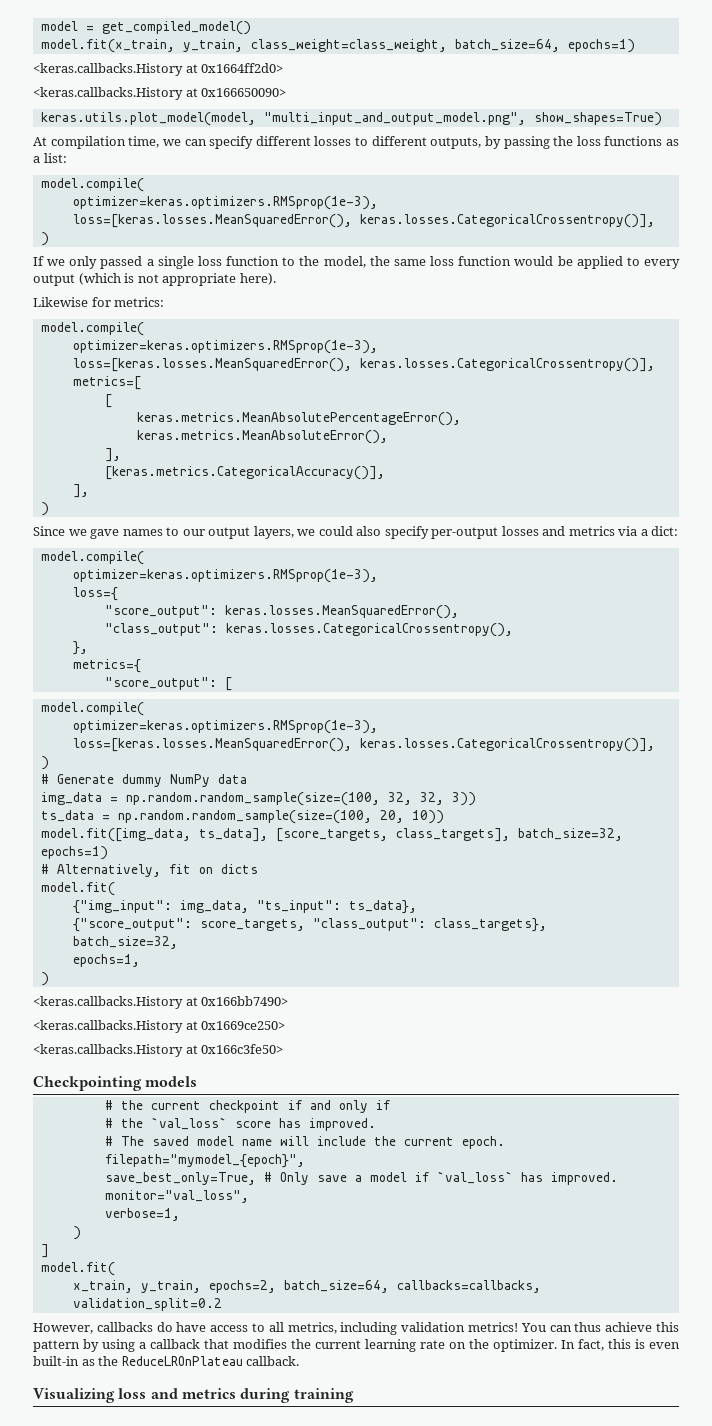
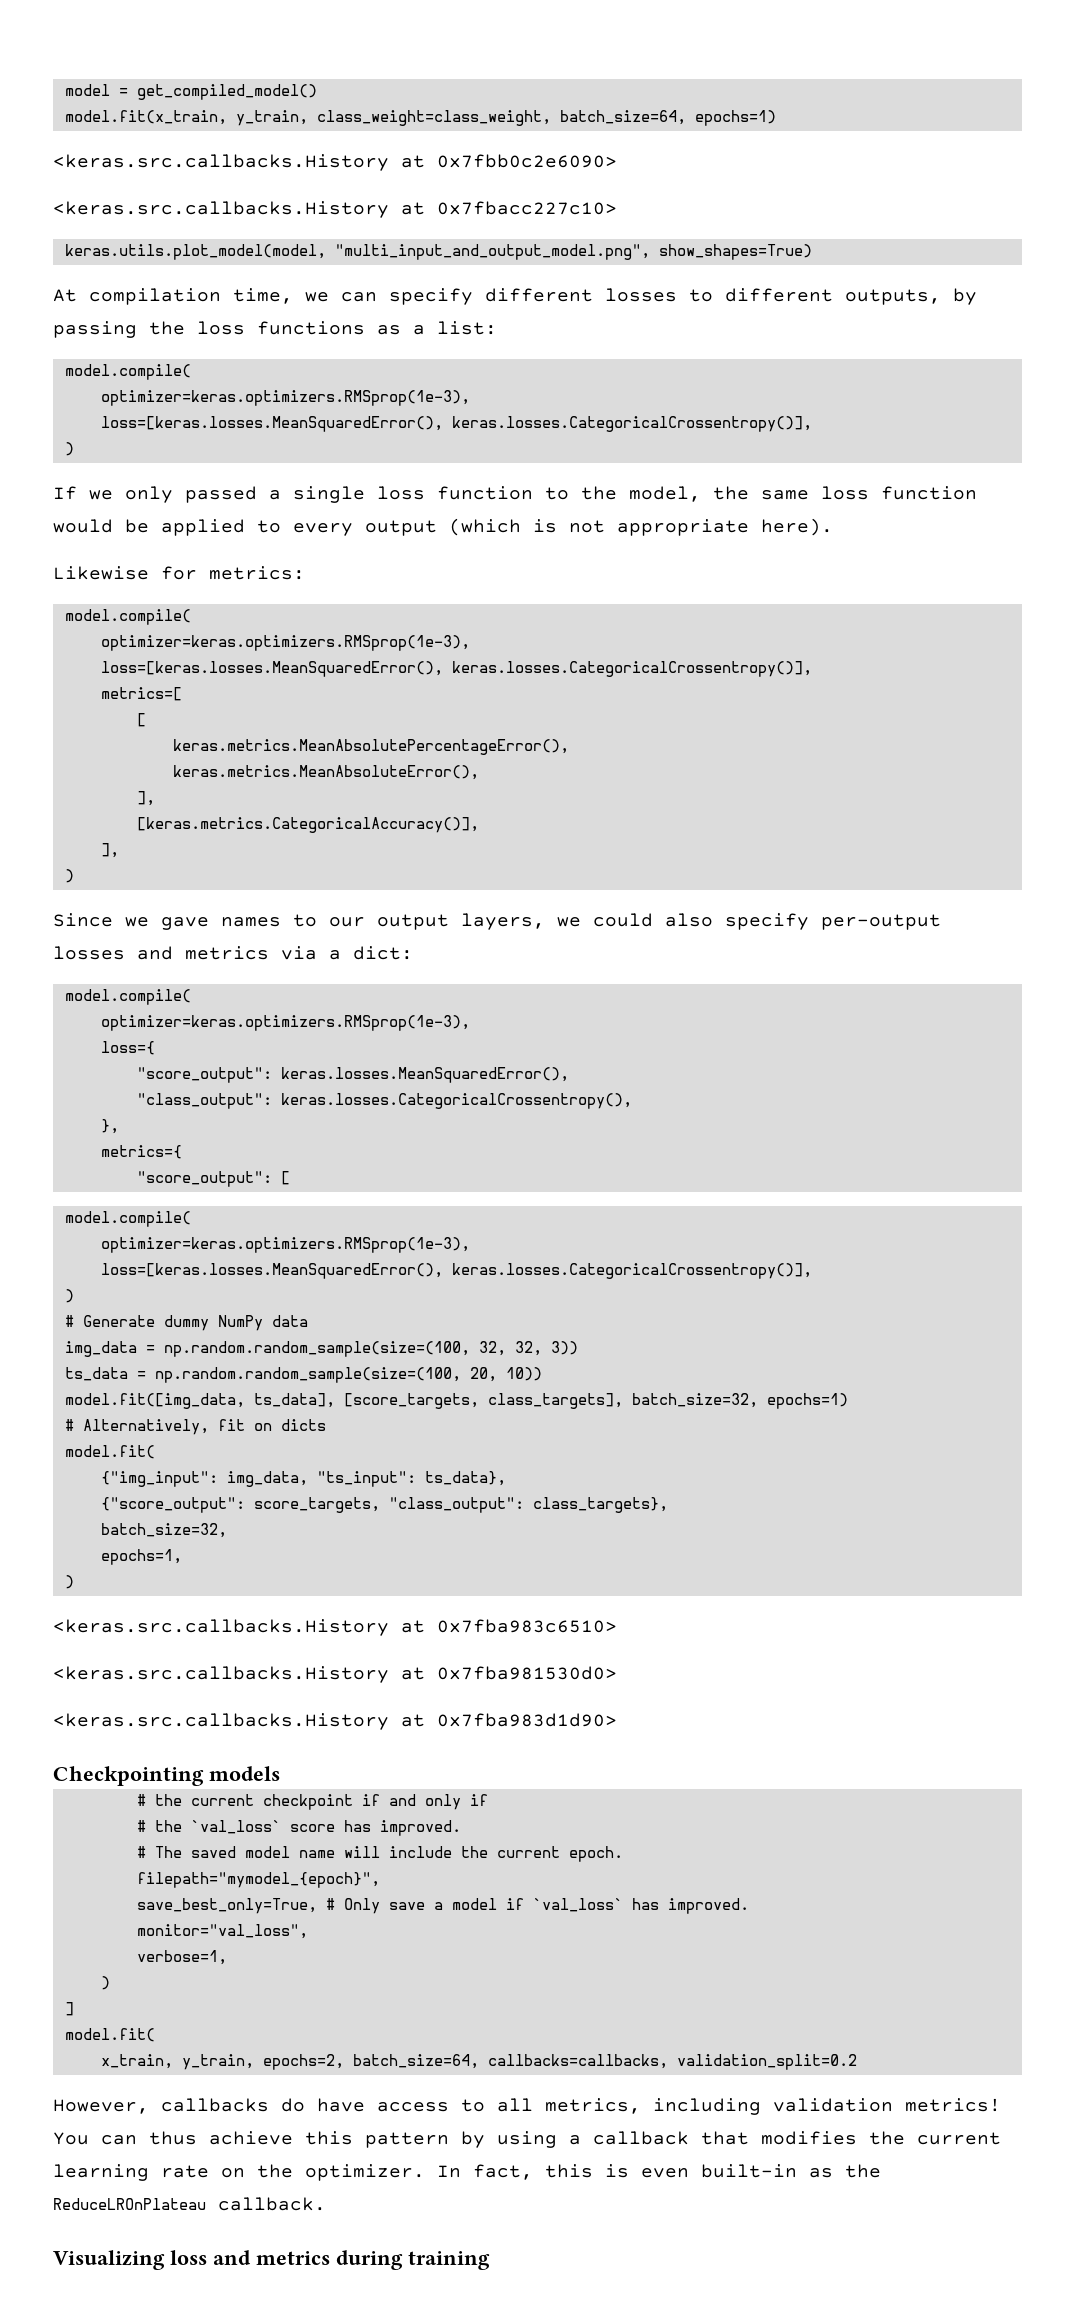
- <keras.callbacks.History at 0x1664ff2d0>
- <keras.callbacks.History at 0x166650090>
+ <keras.src.callbacks.History at 0x7fbb0c2e6090>
+ <keras.src.callbacks.History at 0x7fbacc227c10>
- <keras.callbacks.History at 0x166bb7490>
- <keras.callbacks.History at 0x1669ce250>
- <keras.callbacks.History at 0x166c3fe50>
+ <keras.src.callbacks.History at 0x7fba983c6510>
+ <keras.src.callbacks.History at 0x7fba981530d0>
+ <keras.src.callbacks.History at 0x7fba983d1d90>

